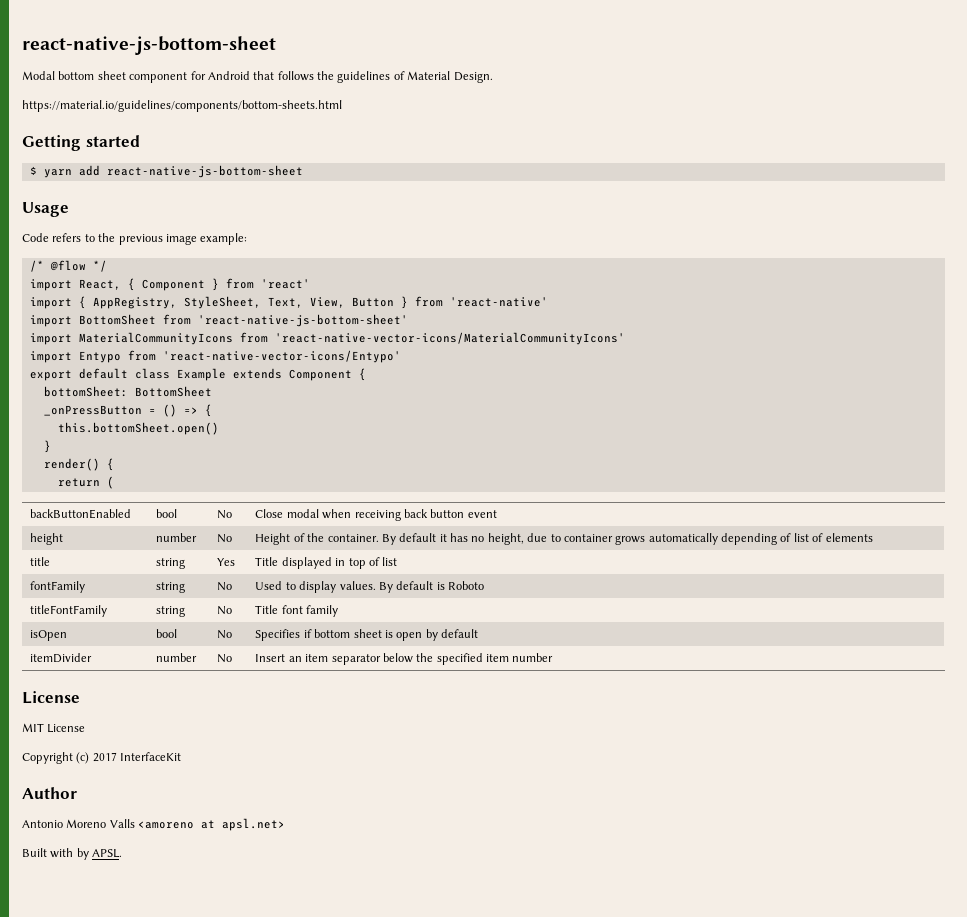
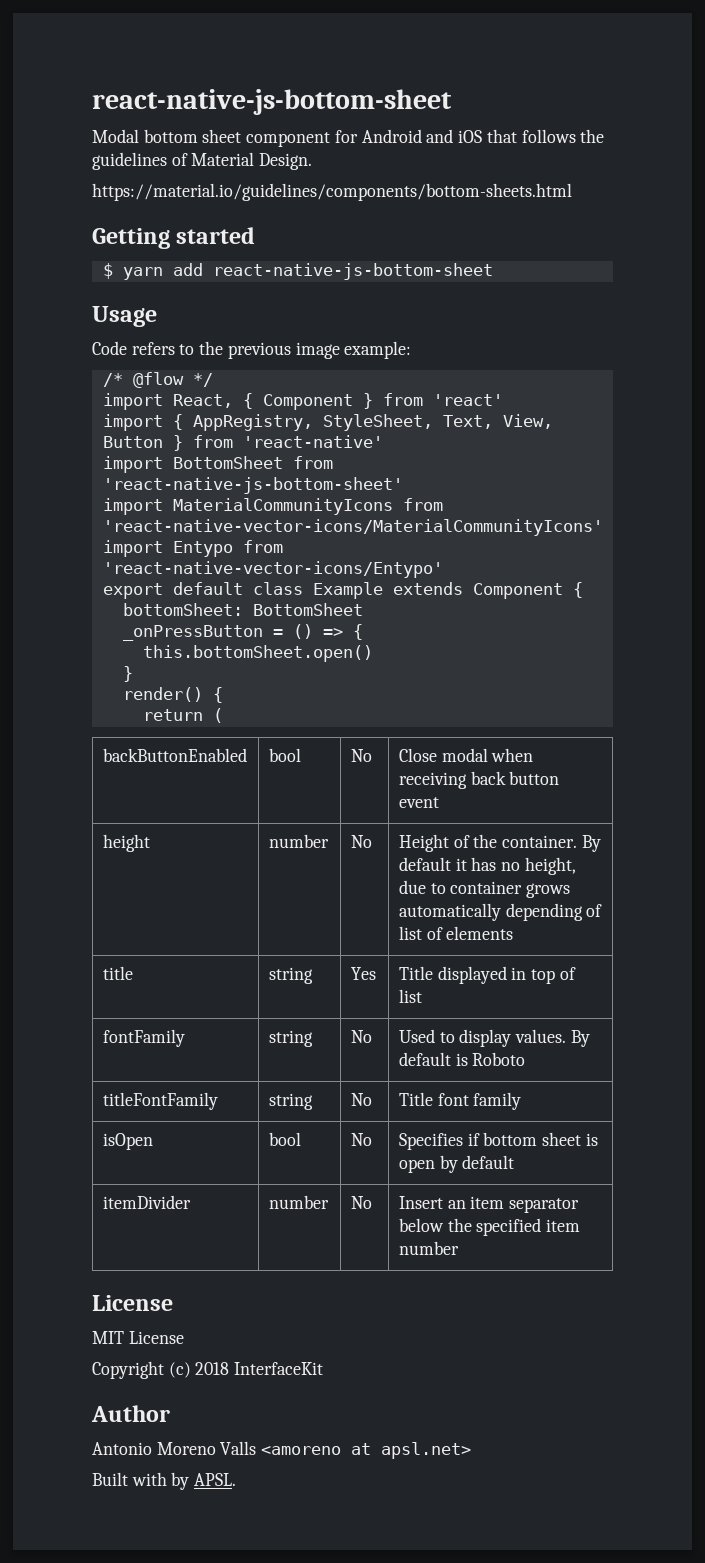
- Modal bottom sheet component for Android that follows the guidelines of Material Design.
+ Modal bottom sheet component for Android and iOS that follows the guidelines of Material Design.
- Copyright (c) 2017 InterfaceKit
+ Copyright (c) 2018 InterfaceKit

